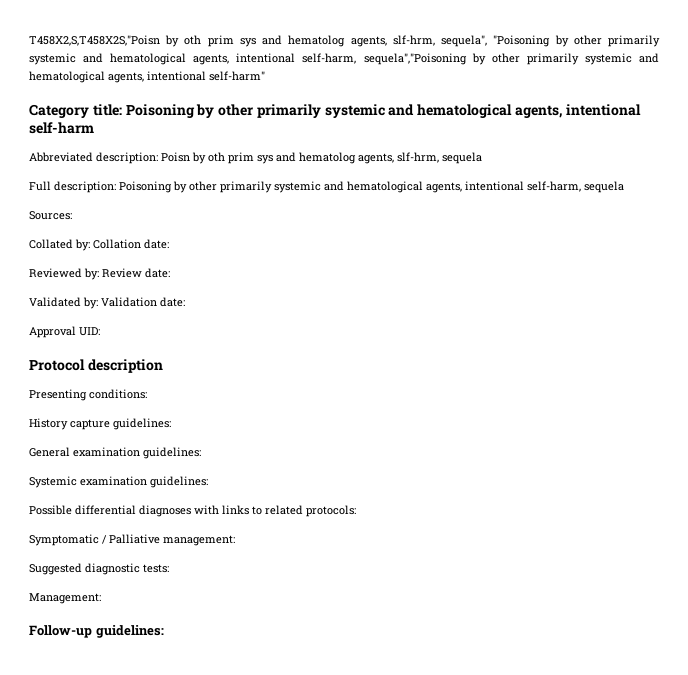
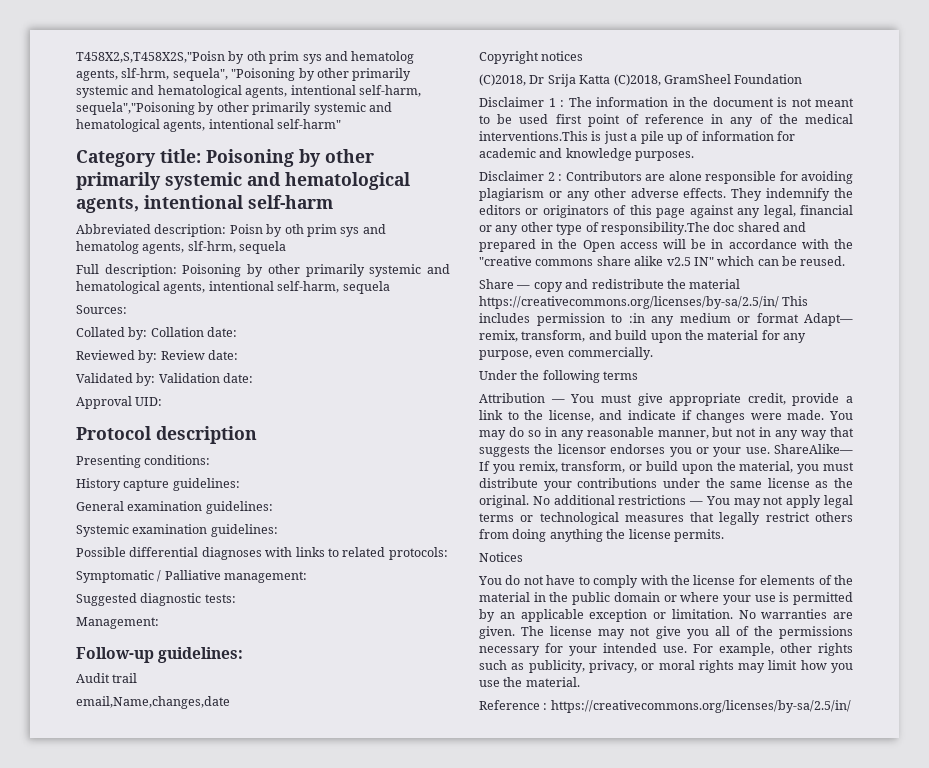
+ Audit trail
+ email,Name,changes,date
+ Copyright notices
+ (C)2018, Dr Srija Katta (C)2018, GramSheel Foundation
+ Disclaimer 1 : The information in the document is not meant to be used first point of reference in any of the medical interventions.This is just a pile up of information for academic and knowledge purposes.
+ Disclaimer 2 : Contributors are alone responsible for avoiding plagiarism or any other adverse effects. They indemnify the editors or originators of this page against any legal, financial or any other type of responsibility.The doc shared and prepared in the Open access will be in accordance with the "creative commons share alike v2.5 IN" which can be reused.
+ Share — copy and redistribute the material https://creativecommons.org/licenses/by-sa/2.5/in/ This includes permission to :in any medium or format Adapt— remix, transform, and build upon the material for any purpose, even commercially.
+ Under the following terms
+ Attribution — You must give appropriate credit, provide a link to the license, and indicate if changes were made. You may do so in any reasonable manner, but not in any way that suggests the licensor endorses you or your use. ShareAlike— If you remix, transform, or build upon the material, you must distribute your contributions under the same license as the original. No additional restrictions — You may not apply legal terms or technological measures that legally restrict others from doing anything the license permits.
+ Notices
+ You do not have to comply with the license for elements of the material in the public domain or where your use is permitted by an applicable exception or limitation. No warranties are given. The license may not give you all of the permissions necessary for your intended use. For example, other rights such as publicity, privacy, or moral rights may limit how you use the material.
+ Reference : https://creativecommons.org/licenses/by-sa/2.5/in/

